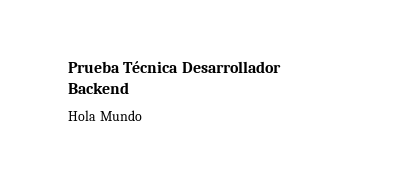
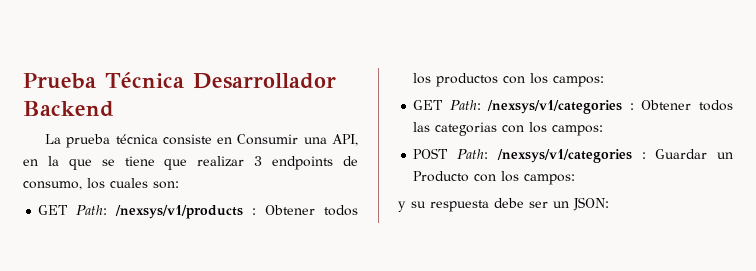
- Hola Mundo
+ La prueba técnica consiste en Consumir una API, en la que se tiene que realizar 3 endpoints de consumo, los cuales son:
+ GET Path: /nexsys/v1/products : Obtener todos los productos con los campos:
+ GET Path: /nexsys/v1/categories : Obtener todos las categorias con los campos:
+ POST Path: /nexsys/v1/categories : Guardar un Producto con los campos:
+ y su respuesta debe ser un JSON:

